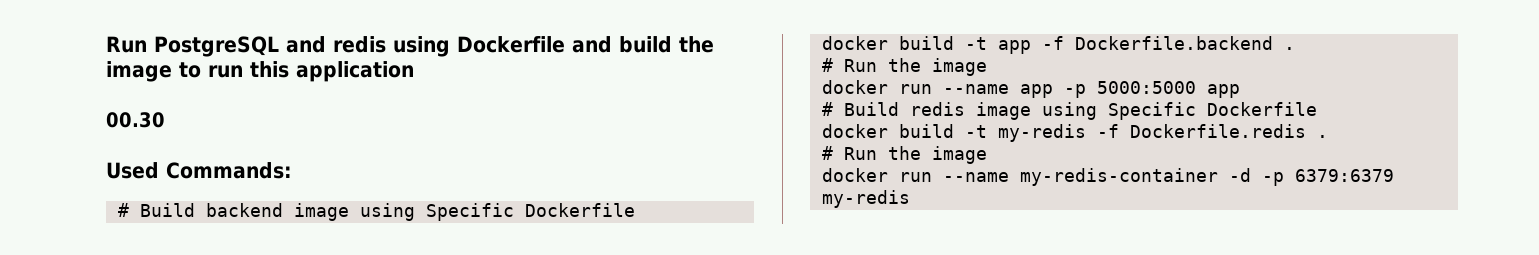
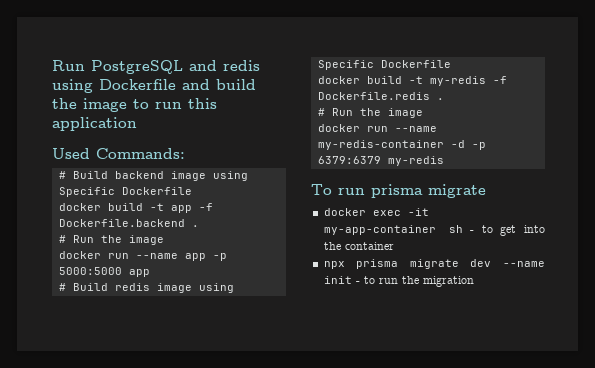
- 00.30
+ To run prisma migrate
+ docker exec -it my-app-container sh - to get into the container
+ npx prisma migrate dev --name init - to run the migration

